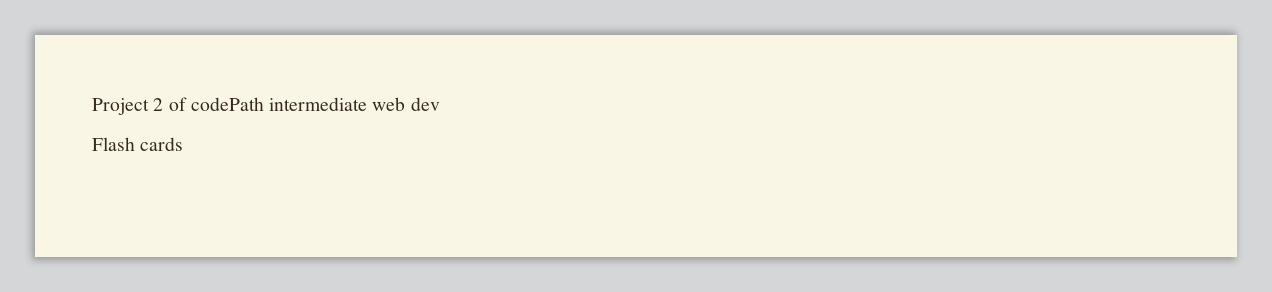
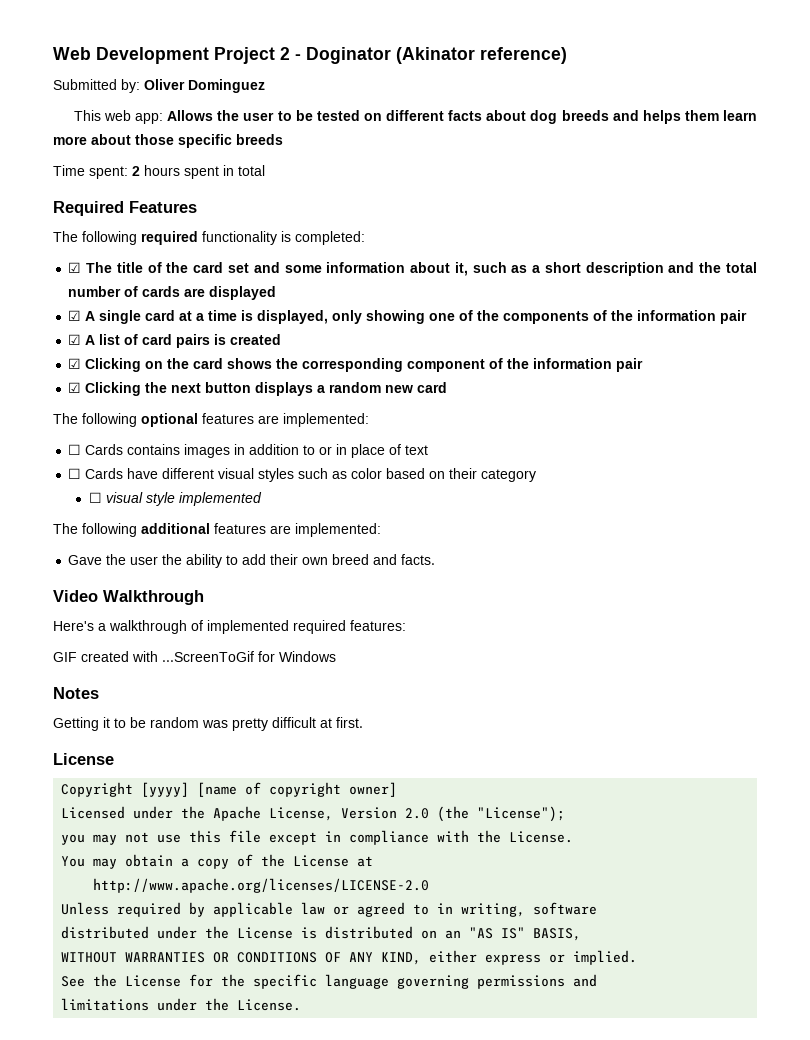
- Project 2 of codePath intermediate web dev
- Flash cards
+ Web Development Project 2 - Doginator (Akinator reference)
+ Submitted by: Oliver Dominguez
+ This web app: Allows the user to be tested on different facts about dog breeds and helps them learn more about those specific breeds
+ Time spent: 2 hours spent in total
+ Required Features
+ The following required functionality is completed:
+ ☑ The title of the card set and some information about it, such as a short description and the total number of cards are displayed
+ ☑ A single card at a time is displayed, only showing one of the components of the information pair
+ ☑ A list of card pairs is created
+ ☑ Clicking on the card shows the corresponding component of the information pair
+ ☑ Clicking the next button displays a random new card
+ The following optional features are implemented:
+ ☐ Cards contains images in addition to or in place of text
+ ☐ Cards have different visual styles such as color based on their category
+ ☐ visual style implemented
+ The following additional features are implemented:
+ Gave the user the ability to add their own breed and facts.
+ Video Walkthrough
+ Here's a walkthrough of implemented required features:
+ GIF created with ...ScreenToGif for Windows
+ Notes
+ Getting it to be random was pretty difficult at first.
+ License
+ Copyright [yyyy] [name of copyright owner]
+ Licensed under the Apache License, Version 2.0 (the "License");
+ you may not use this file except in compliance with the License.
+ You may obtain a copy of the License at
+ http://www.apache.org/licenses/LICENSE-2.0
+ Unless required by applicable law or agreed to in writing, software
+ distributed under the License is distributed on an "AS IS" BASIS,
+ WITHOUT WARRANTIES OR CONDITIONS OF ANY KIND, either express or implied.
+ See the License for the specific language governing permissions and
+ limitations under the License.

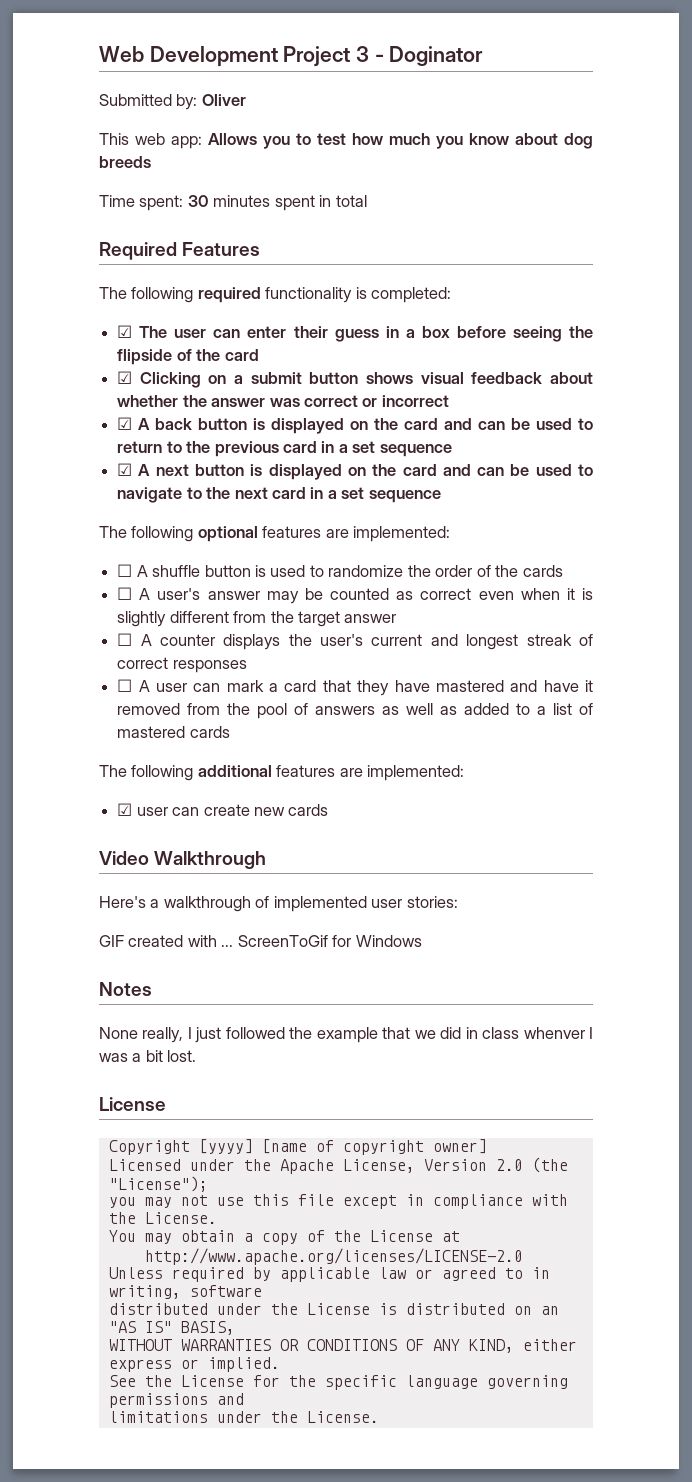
- Web Development Project 2 - Doginator (Akinator reference)
+ Web Development Project 3 - Doginator
- Submitted by: Oliver Dominguez
+ Submitted by: Oliver
- This web app: Allows the user to be tested on different facts about dog breeds and helps them learn more about those specific breeds
+ This web app: Allows you to test how much you know about dog breeds
- Time spent: 2 hours spent in total
+ Time spent: 30 minutes spent in total
- ☑ The title of the card set and some information about it, such as a short description and the total number of cards are displayed
- ☑ A single card at a time is displayed, only showing one of the components of the information pair
- ☑ A list of card pairs is created
- ☑ Clicking on the card shows the corresponding component of the information pair
- ☑ Clicking the next button displays a random new card
+ ☑ The user can enter their guess in a box before seeing the flipside of the card
+ ☑ Clicking on a submit button shows visual feedback about whether the answer was correct or incorrect
+ ☑ A back button is displayed on the card and can be used to return to the previous card in a set sequence
+ ☑ A next button is displayed on the card and can be used to navigate to the next card in a set sequence
- ☐ Cards contains images in addition to or in place of text
- ☐ Cards have different visual styles such as color based on their category
- ☐ visual style implemented
+ ☐ A shuffle button is used to randomize the order of the cards
+ ☐ A user's answer may be counted as correct even when it is slightly different from the target answer
+ ☐ A counter displays the user's current and longest streak of correct responses
+ ☐ A user can mark a card that they have mastered and have it removed from the pool of answers as well as added to a list of mastered cards
- Gave the user the ability to add their own breed and facts.
+ ☑ user can create new cards
- Here's a walkthrough of implemented required features:
+ Here's a walkthrough of implemented user stories:
- GIF created with ...ScreenToGif for Windows
+ GIF created with ... ScreenToGif for Windows
- Getting it to be random was pretty difficult at first.
+ None really, I just followed the example that we did in class whenver I was a bit lost.

